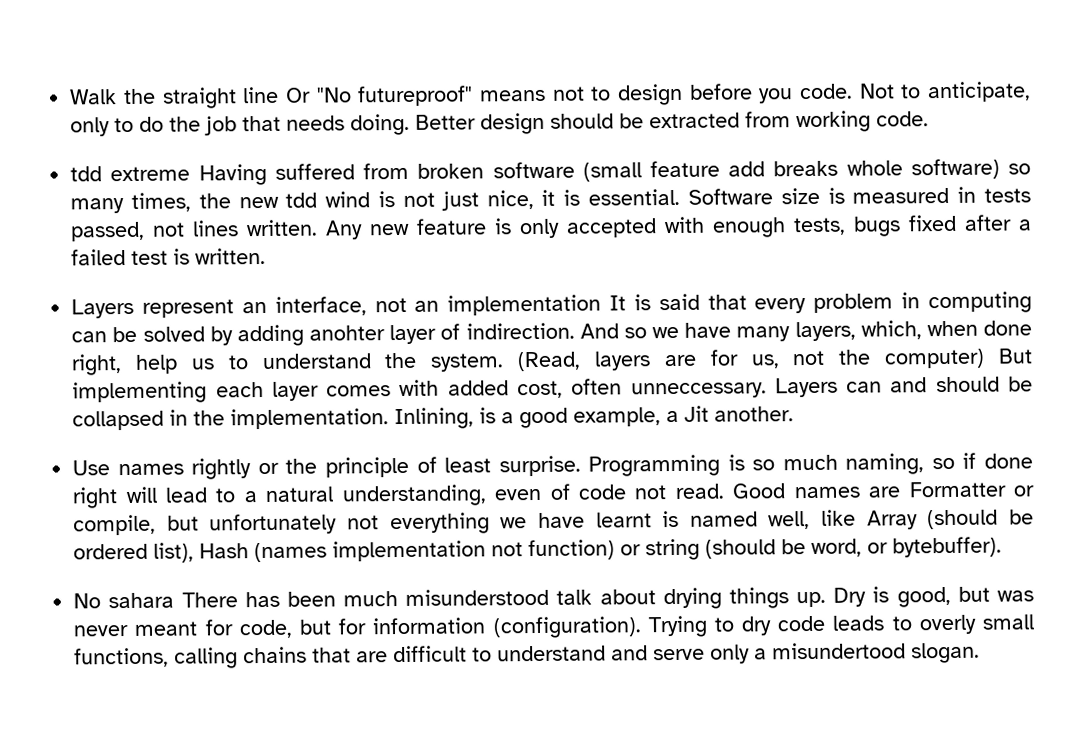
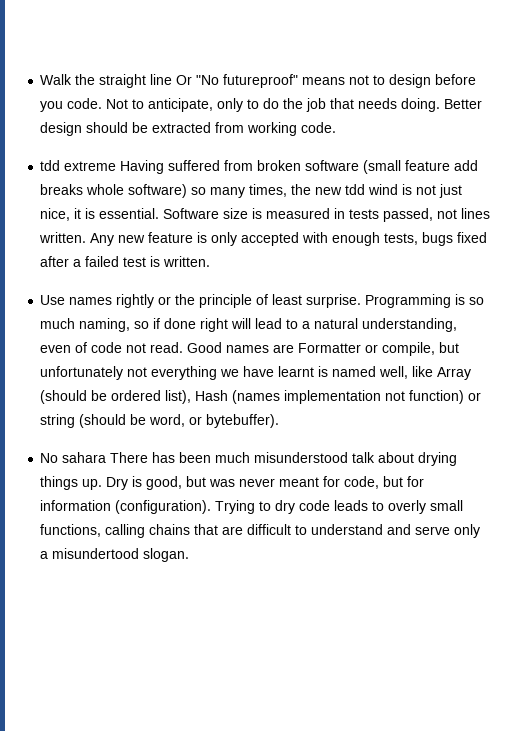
- Layers represent an interface, not an implementation It is said that every problem in computing can be solved by adding anohter layer of indirection. And so we have many layers, which, when done right, help us to understand the system. (Read, layers are for us, not the computer) But implementing each layer comes with added cost, often unneccessary. Layers can and should be collapsed in the implementation. Inlining, is a good example, a Jit another.

